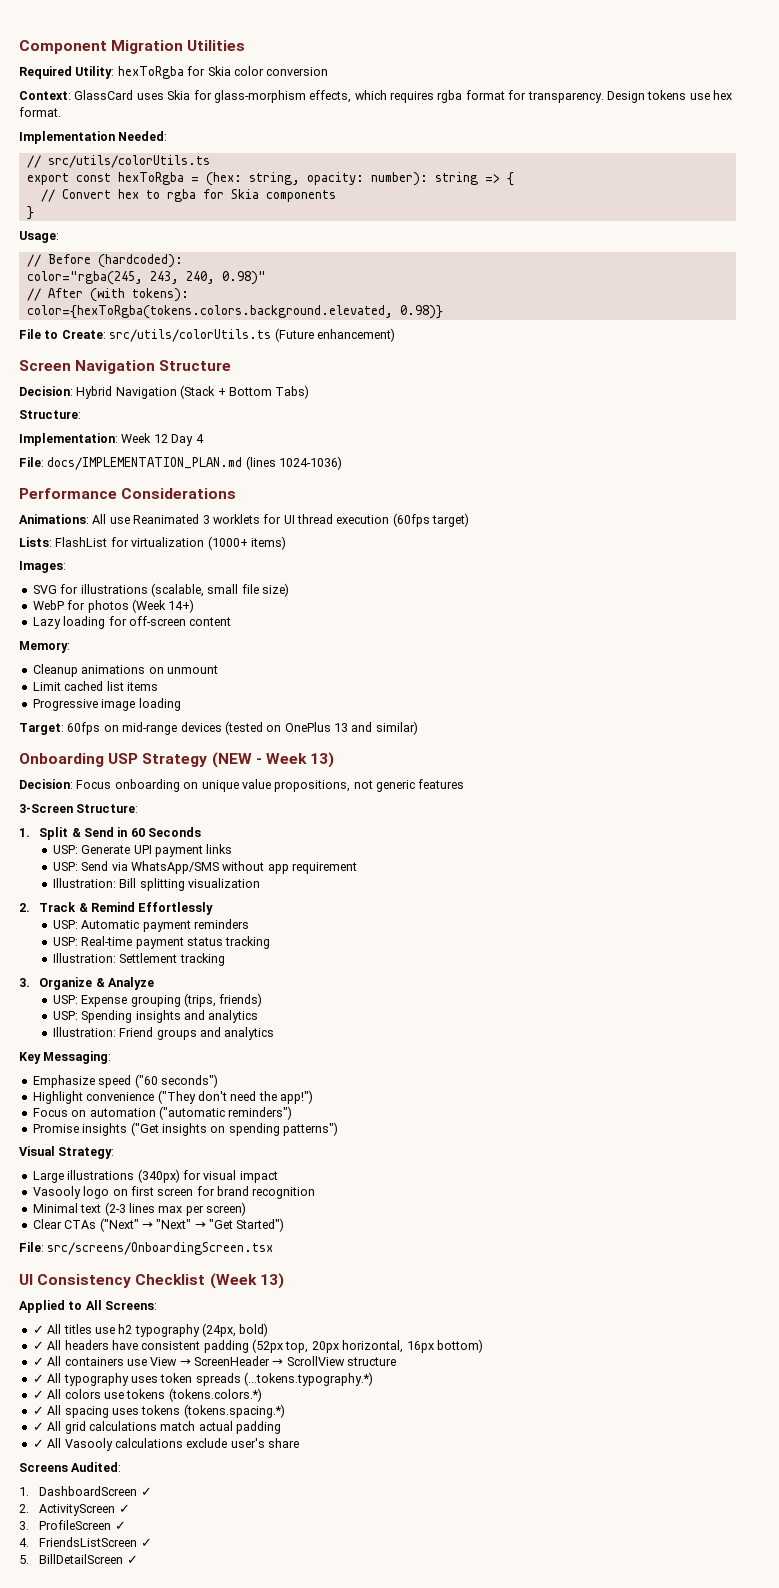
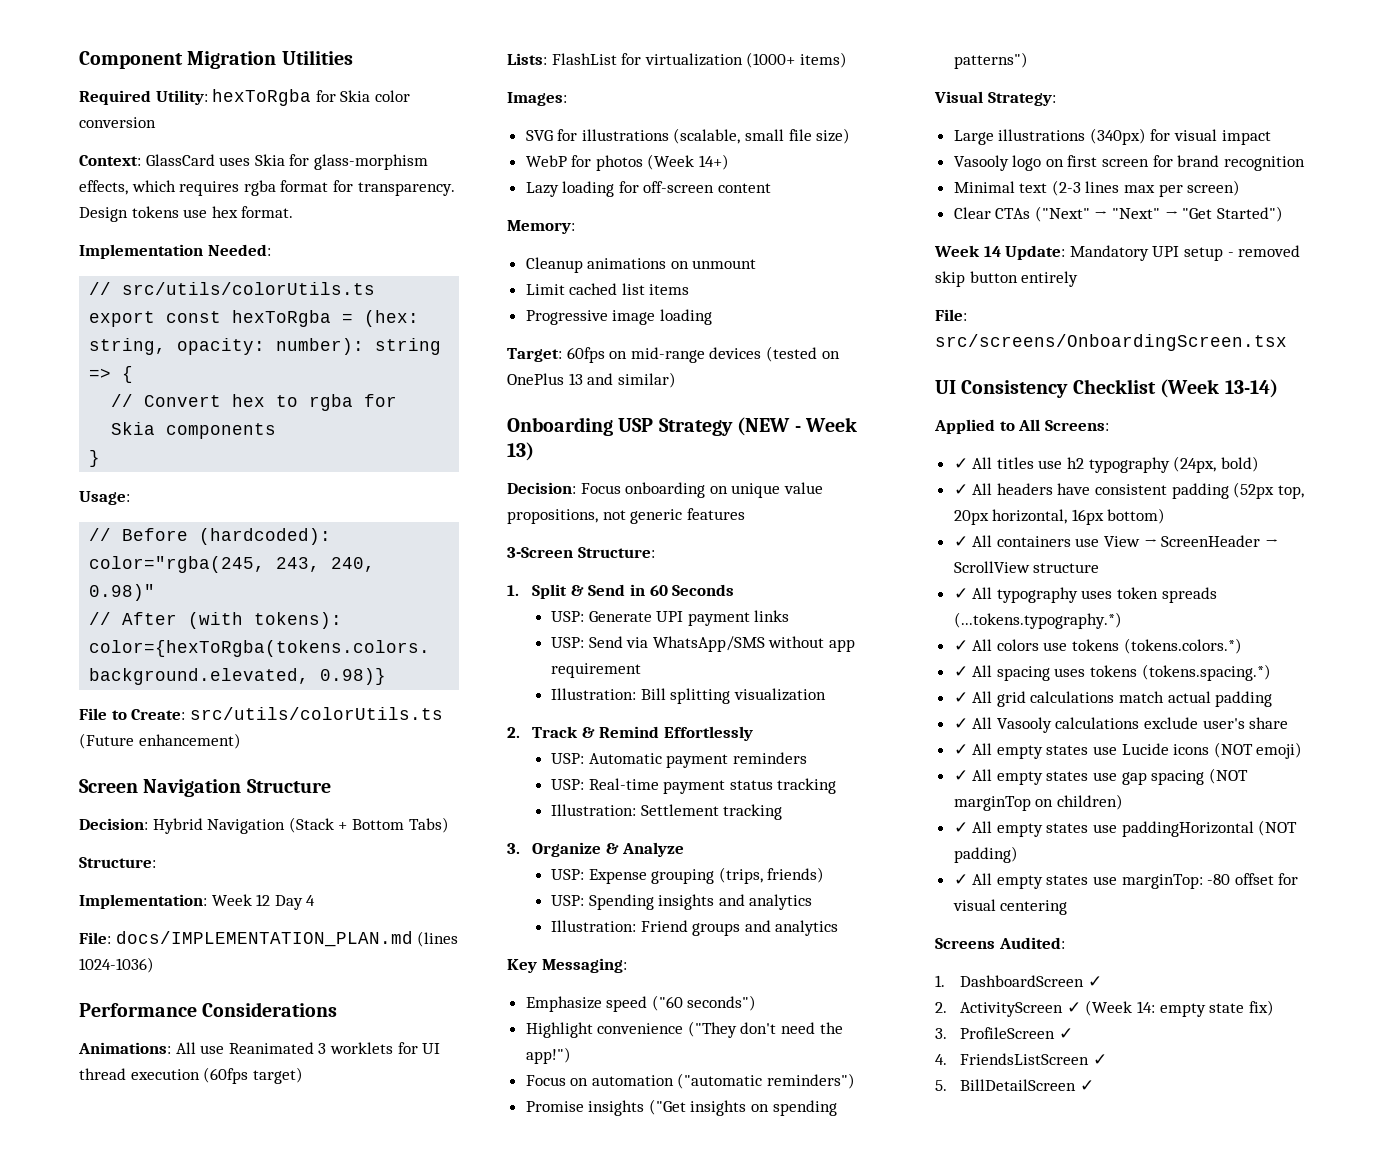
+ Week 14 Update: Mandatory UPI setup - removed skip button entirely
- UI Consistency Checklist (Week 13)
+ UI Consistency Checklist (Week 13-14)
+ ✓ All empty states use Lucide icons (NOT emoji)
+ ✓ All empty states use gap spacing (NOT marginTop on children)
+ ✓ All empty states use paddingHorizontal (NOT padding)
+ ✓ All empty states use marginTop: -80 offset for visual centering
- 2. ActivityScreen ✓
+ 2. ActivityScreen ✓ (Week 14: empty state fix)

